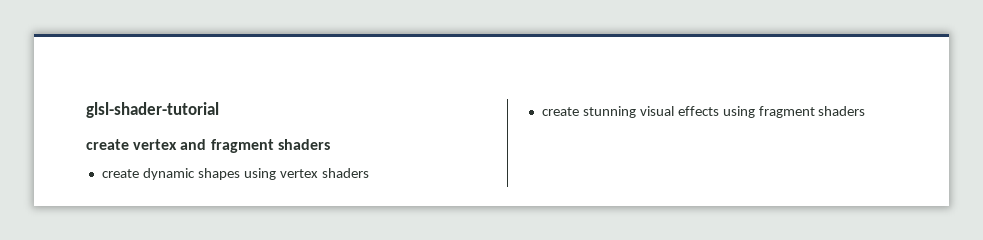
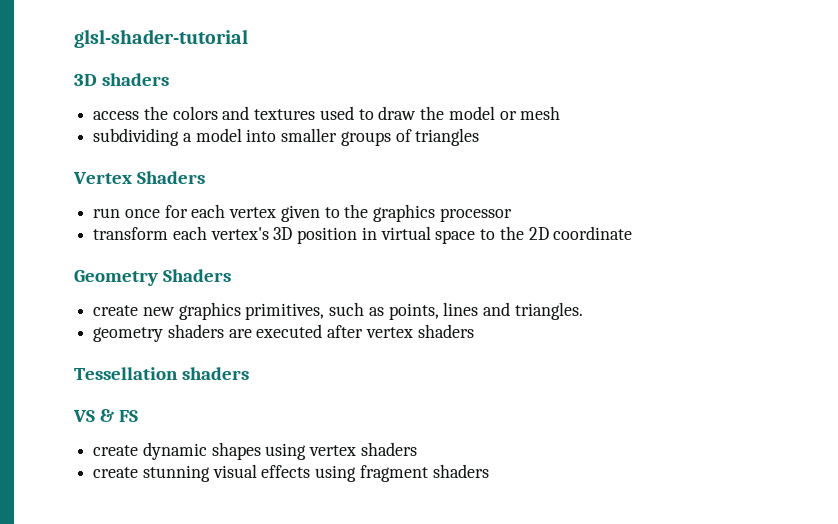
- create vertex and fragment shaders
+ 3D shaders
+ access the colors and textures used to draw the model or mesh
+ subdividing a model into smaller groups of triangles
+ Vertex Shaders
+ run once for each vertex given to the graphics processor
+ transform each vertex's 3D position in virtual space to the 2D coordinate
+ Geometry Shaders
+ create new graphics primitives, such as points, lines and triangles.
+ geometry shaders are executed after vertex shaders
+ Tessellation shaders
+ VS & FS

